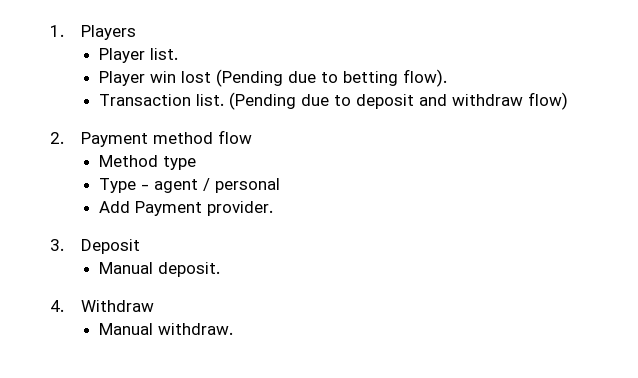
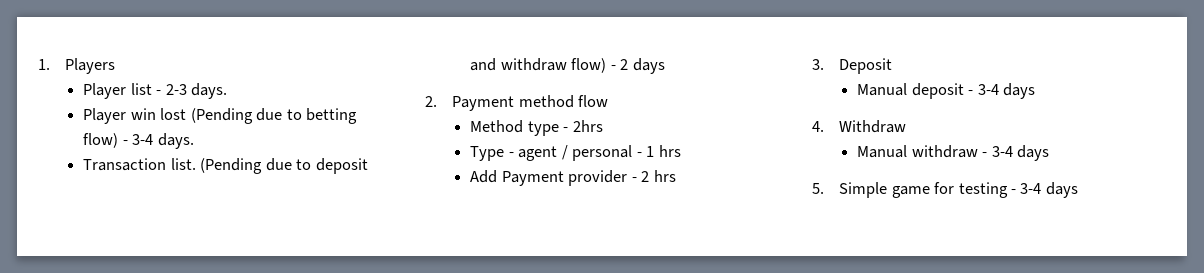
- Player list.
+ Player list - 2-3 days.
- Player win lost (Pending due to betting flow).
+ Player win lost (Pending due to betting flow) - 3-4 days.
- (Pending due to deposit and withdraw flow)
+ (Pending due to deposit and withdraw flow) - 2 days
- Method type
+ Method type - 2hrs
- Type - agent / personal
+ Type - agent / personal - 1 hrs
- Add Payment provider.
+ Add Payment provider - 2 hrs
- Manual deposit.
+ Manual deposit - 3-4 days
- Manual withdraw.
+ Manual withdraw - 3-4 days
+ 5. Simple game for testing - 3-4 days

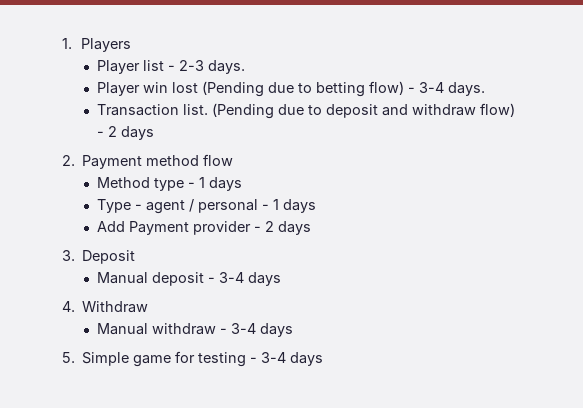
- Method type - 2hrs
+ Method type - 1 days
- Type - agent / personal - 1 hrs
+ Type - agent / personal - 1 days
- Add Payment provider - 2 hrs
+ Add Payment provider - 2 days

